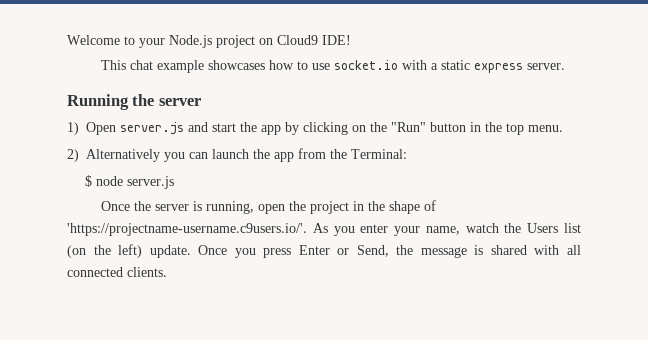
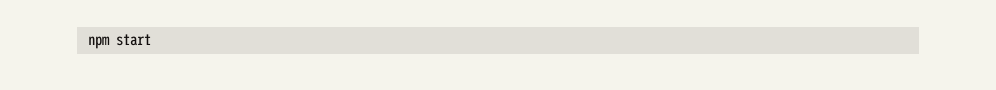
- Welcome to your Node.js project on Cloud9 IDE!
- This chat example showcases how to use socket.io with a static express server.
- Running the server
- 1) Open server.js and start the app by clicking on the "Run" button in the top menu.
- 2) Alternatively you can launch the app from the Terminal:
- $ node server.js
- Once the server is running, open the project in the shape of 'https://projectname-username.c9users.io/'. As you enter your name, watch the Users list (on the left) update. Once you press Enter or Send, the message is shared with all connected clients.
+ npm start

